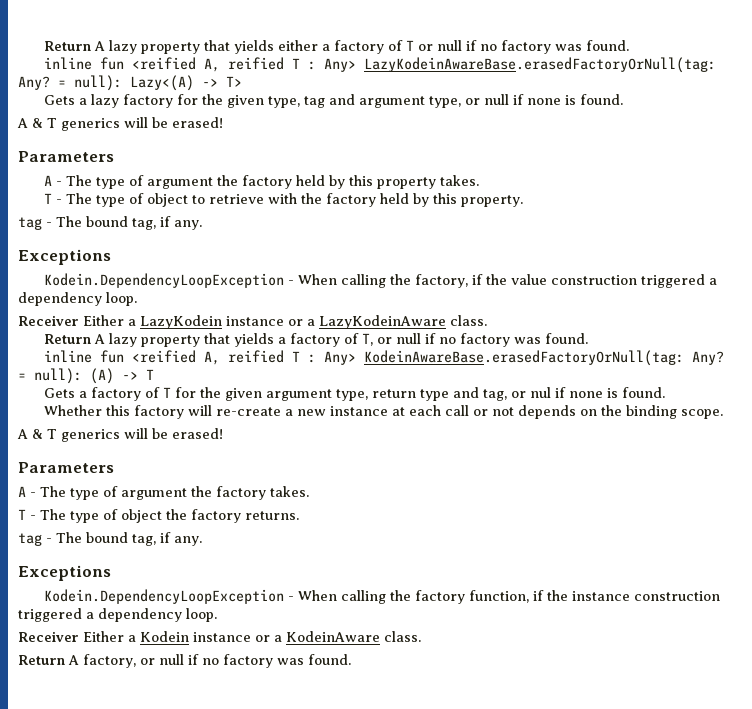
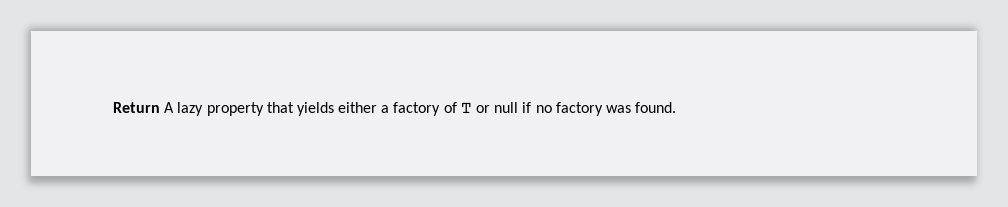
- inline fun <reified A, reified T : Any> LazyKodeinAwareBase.erasedFactoryOrNull(tag: Any? = null): Lazy<(A) -> T>
- Gets a lazy factory for the given type, tag and argument type, or null if none is found.
- A & T generics will be erased!
- Parameters
- A - The type of argument the factory held by this property takes.
- T - The type of object to retrieve with the factory held by this property.
- tag - The bound tag, if any.
- Exceptions
- Kodein.DependencyLoopException - When calling the factory, if the value construction triggered a dependency loop.
- Receiver Either a LazyKodein instance or a LazyKodeinAware class.
- Return A lazy property that yields a factory of T, or null if no factory was found.
- inline fun <reified A, reified T : Any> KodeinAwareBase.erasedFactoryOrNull(tag: Any? = null): (A) -> T
- Gets a factory of T for the given argument type, return type and tag, or nul if none is found.
- Whether this factory will re-create a new instance at each call or not depends on the binding scope.
- A & T generics will be erased!
- Parameters
- A - The type of argument the factory takes.
- T - The type of object the factory returns.
- tag - The bound tag, if any.
- Exceptions
- Kodein.DependencyLoopException - When calling the factory function, if the instance construction triggered a dependency loop.
- Receiver Either a Kodein instance or a KodeinAware class.
- Return A factory, or null if no factory was found.

